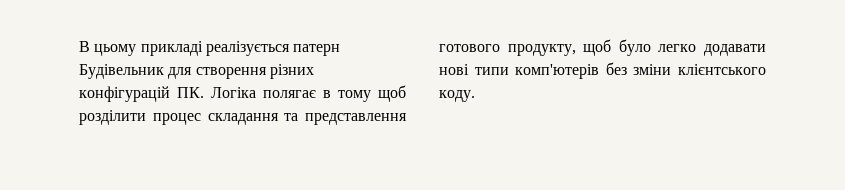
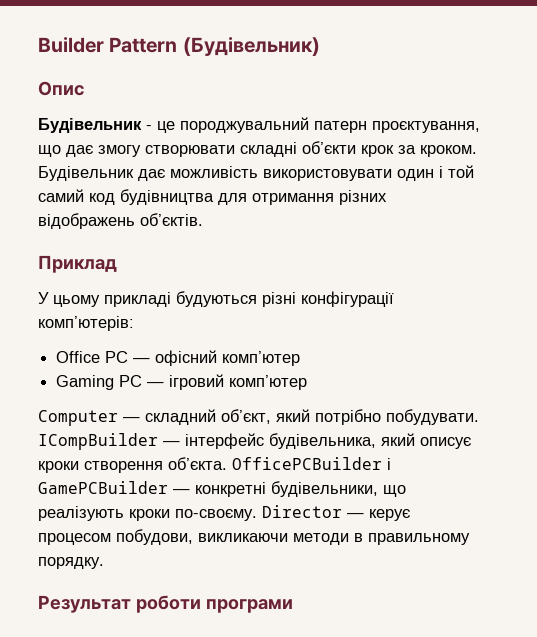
- В цьому прикладі реалізується патерн Будівельник для створення різних конфігурацій ПК. Логіка полягає в тому щоб розділити процес складання та представлення готового продукту, щоб було легко додавати нові типи комп'ютерів без зміни клієнтського коду.
+ Builder Pattern (Будівельник)
+ Опис
+ Будівельник - це породжувальний патерн проєктування, що дає змогу створювати складні об’єкти крок за кроком. Будівельник дає можливість використовувати один і той самий код будівництва для отримання різних відображень об’єктів.
+ Приклад
+ У цьому прикладі будуються різні конфігурації комп’ютерів:
+ Office PC — офісний комп’ютер
+ Gaming PC — ігровий комп’ютер
+ Computer — складний об’єкт, який потрібно побудувати. ICompBuilder — інтерфейс будівельника, який описує кроки створення об’єкта. OfficePCBuilder і GamePCBuilder — конкретні будівельники, що реалізують кроки по-своєму. Director — керує процесом побудови, викликаючи методи в правильному порядку.
+ Результат роботи програми

